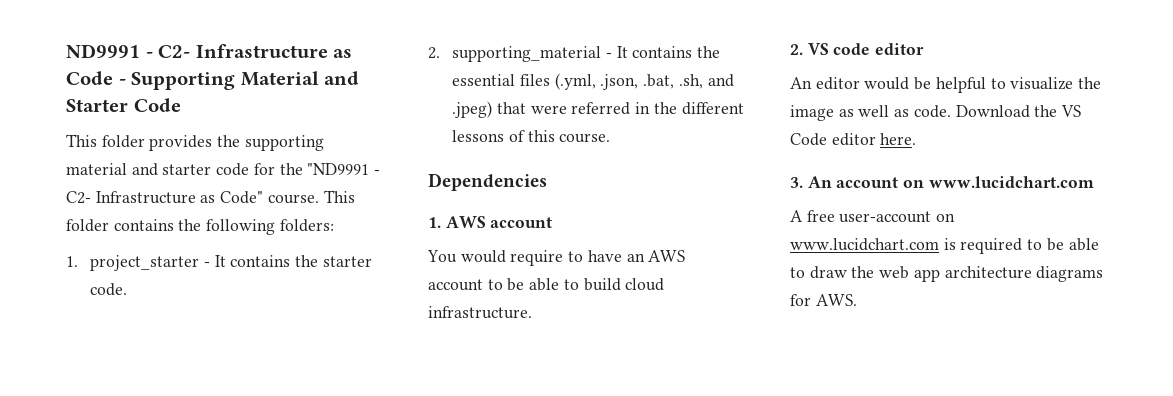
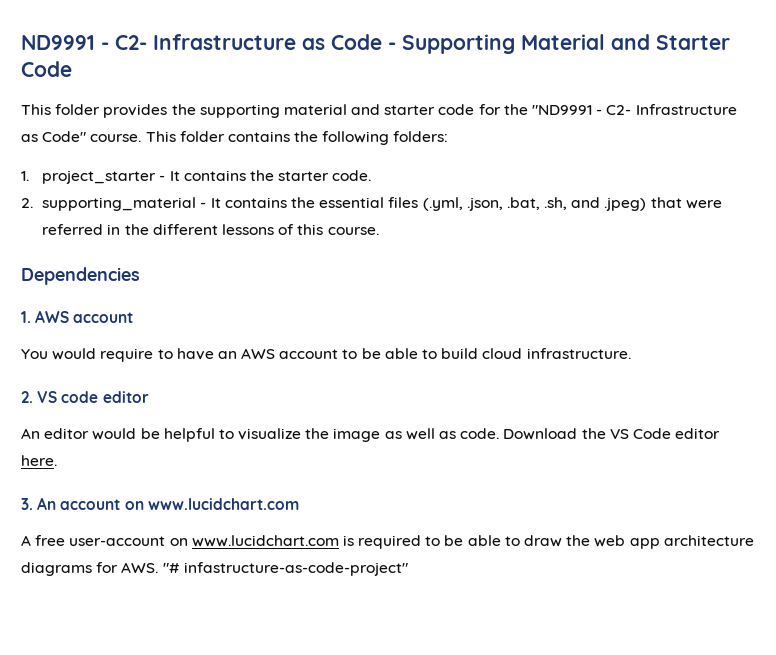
- A free user-account on www.lucidchart.com is required to be able to draw the web app architecture diagrams for AWS.
+ A free user-account on www.lucidchart.com is required to be able to draw the web app architecture diagrams for AWS. "# infastructure-as-code-project"

